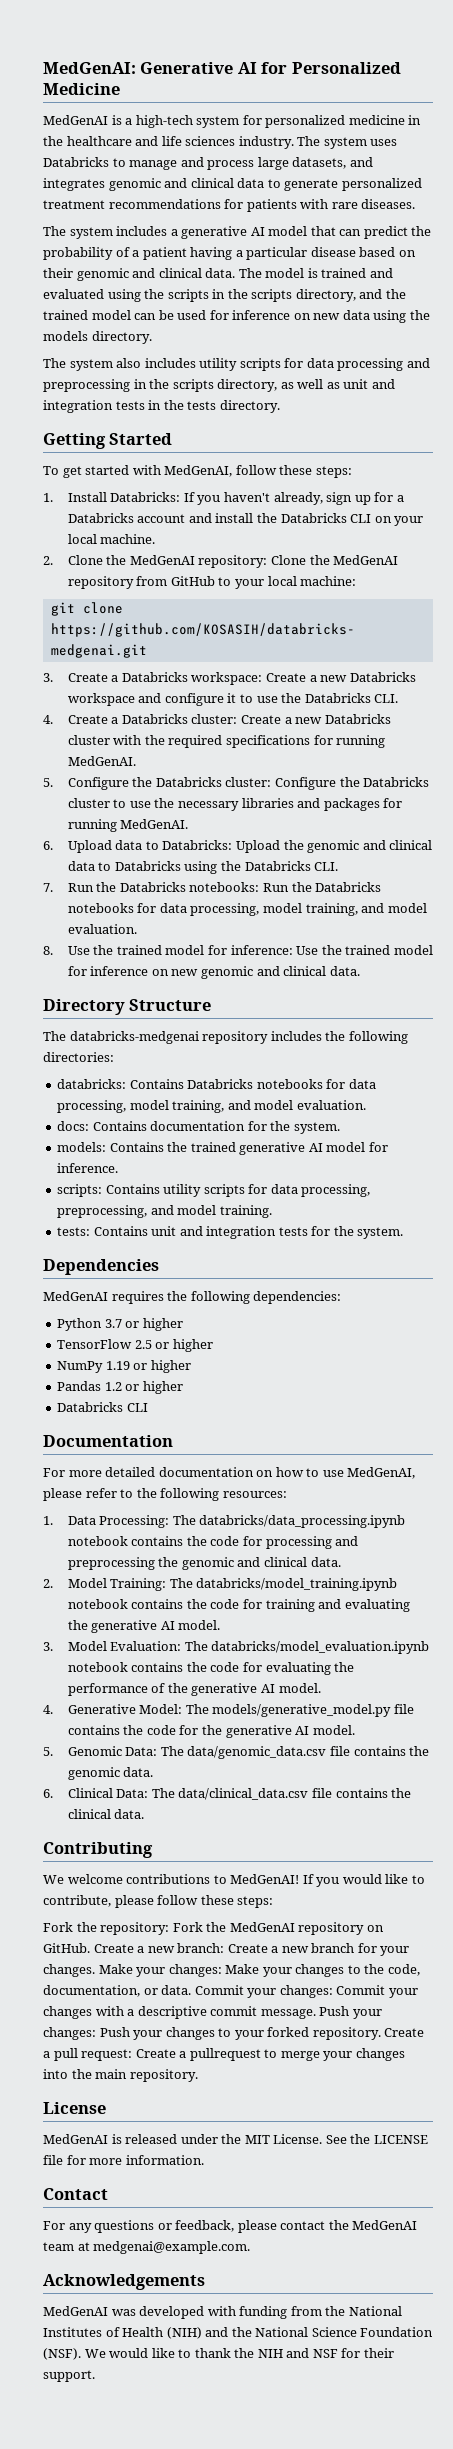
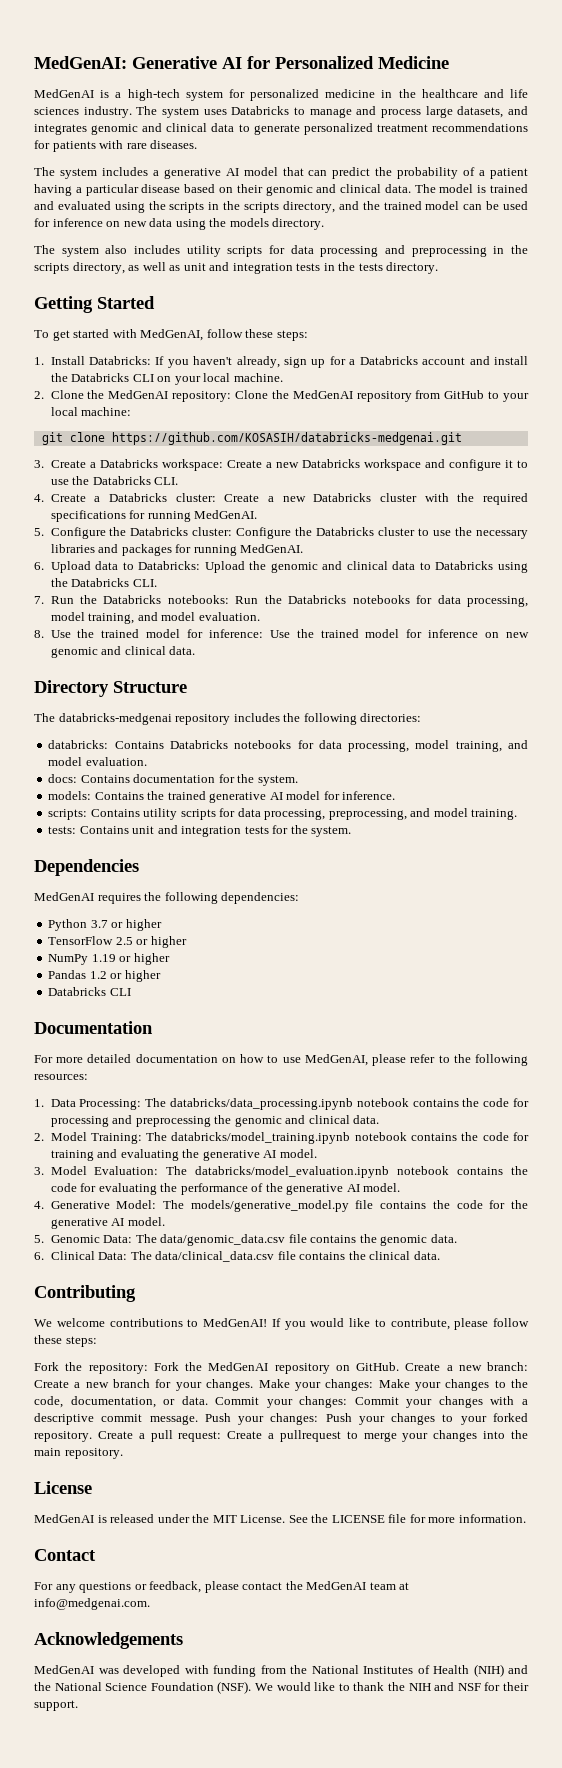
- For any questions or feedback, please contact the MedGenAI team at medgenai@example.com.
+ For any questions or feedback, please contact the MedGenAI team at info@medgenai.com.

